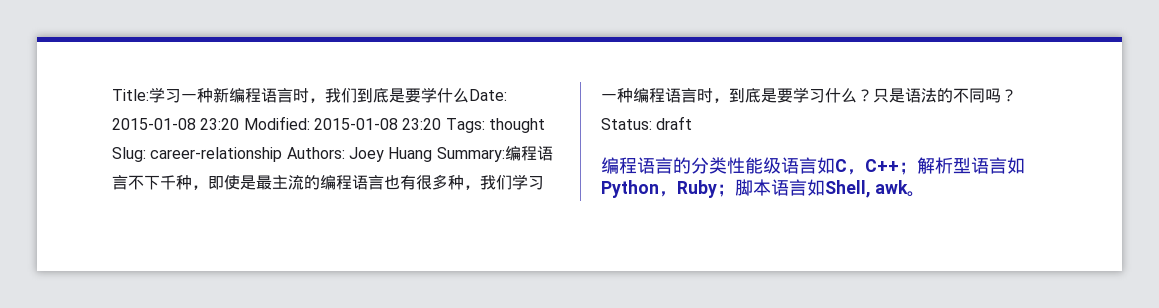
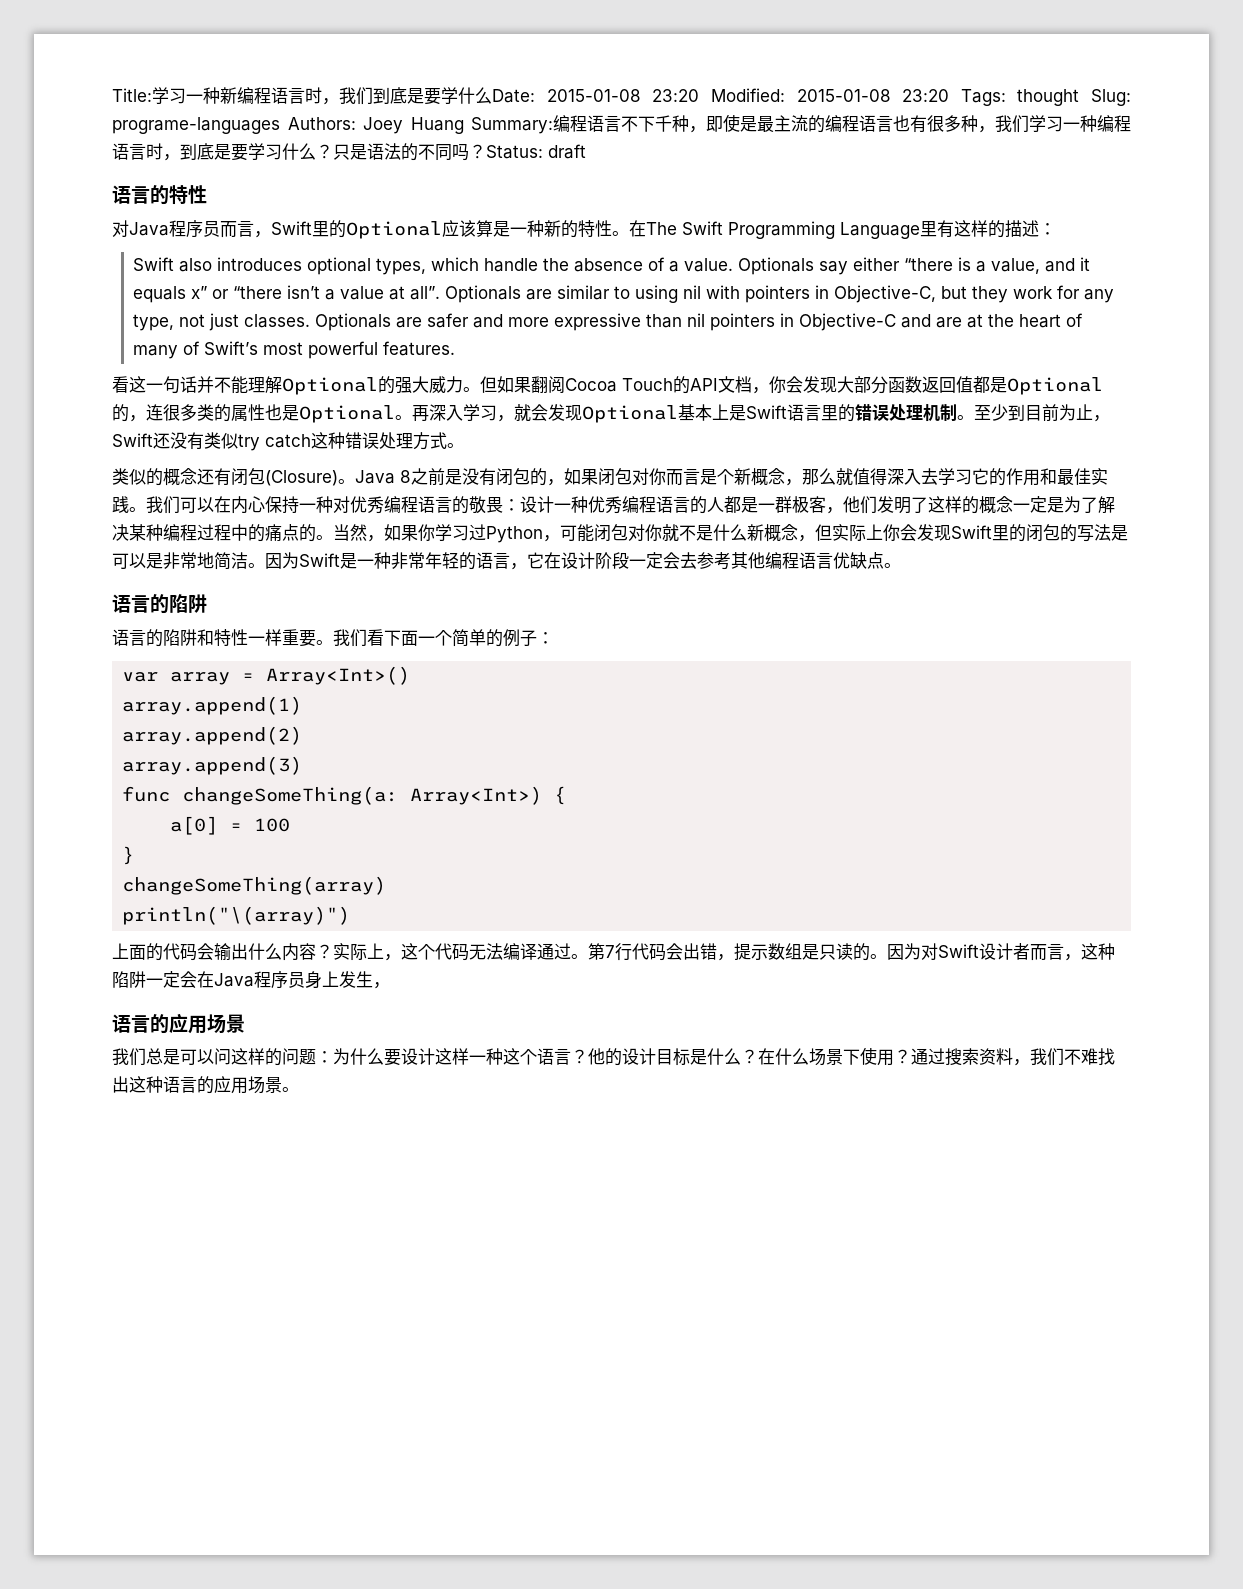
- Title:学习一种新编程语言时，我们到底是要学什么Date: 2015-01-08 23:20 Modified: 2015-01-08 23:20 Tags: thought Slug: career-relationship Authors: Joey Huang Summary:编程语言不下千种，即使是最主流的编程语言也有很多种，我们学习一种编程语言时，到底是要学习什么？
+ Title:学习一种新编程语言时，我们到底是要学什么Date: 2015-01-08 23:20 Modified: 2015-01-08 23:20 Tags: thought Slug: programe-languages Authors: Joey Huang Summary:编程语言不下千种，即使是最主流的编程语言也有很多种，我们学习一种编程语言时，到底是要学习什么？
- 编程语言的分类性能级语言如C，C++；解析型语言如Python，Ruby；脚本语言如Shell, awk。
+ 语言的特性
+ 对Java程序员而言，Swift里的Optional应该算是一种新的特性。在The Swift Programming Language里有这样的描述：
+ Swift also introduces optional types, which handle the absence of a value. Optionals say either “there is a value, and it equals x” or “there isn’t a value at all”. Optionals are similar to using nil with pointers in Objective-C, but they work for any type, not just classes. Optionals are safer and more expressive than nil pointers in Objective-C and are at the heart of many of Swift’s most powerful features.
+ 看这一句话并不能理解Optional的强大威力。但如果翻阅Cocoa Touch的API文档，你会发现大部分函数返回值都是Optional的，连很多类的属性也是Optional。再深入学习，就会发现Optional基本上是Swift语言里的错误处理机制。至少到目前为止，Swift还没有类似try catch这种错误处理方式。
+ 类似的概念还有闭包(Closure)。Java 8之前是没有闭包的，如果闭包对你而言是个新概念，那么就值得深入去学习它的作用和最佳实践。我们可以在内心保持一种对优秀编程语言的敬畏：设计一种优秀编程语言的人都是一群极客，他们发明了这样的概念一定是为了解决某种编程过程中的痛点的。当然，如果你学习过Python，可能闭包对你就不是什么新概念，但实际上你会发现Swift里的闭包的写法是可以是非常地简洁。因为Swift是一种非常年轻的语言，它在设计阶段一定会去参考其他编程语言优缺点。
+ 语言的陷阱
+ 语言的陷阱和特性一样重要。我们看下面一个简单的例子：
+ var array = Array<Int>()
+ array.append(1)
+ array.append(2)
+ array.append(3)
+ func changeSomeThing(a: Array<Int>) {
+ a[0] = 100
+ }
+ changeSomeThing(array)
+ println("\(array)")
+ 上面的代码会输出什么内容？实际上，这个代码无法编译通过。第7行代码会出错，提示数组是只读的。因为对Swift设计者而言，这种陷阱一定会在Java程序员身上发生，
+ 语言的应用场景
+ 我们总是可以问这样的问题：为什么要设计这样一种这个语言？他的设计目标是什么？在什么场景下使用？通过搜索资料，我们不难找出这种语言的应用场景。

